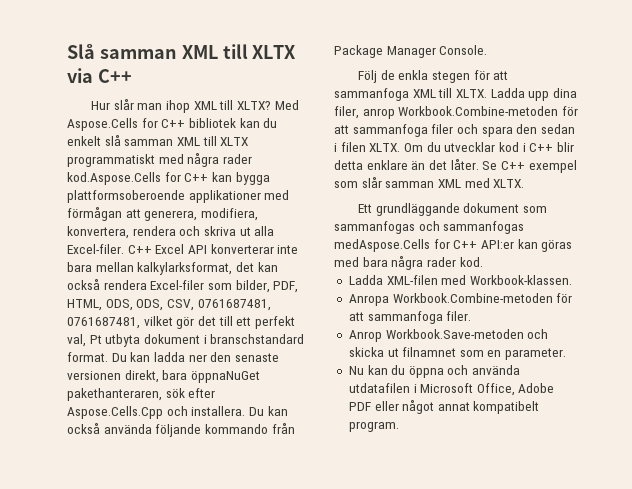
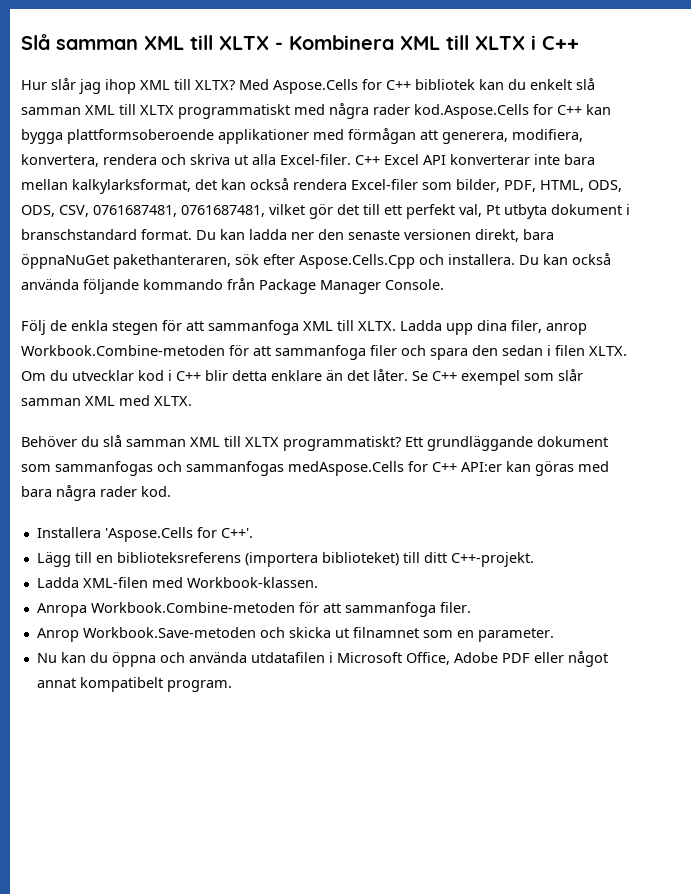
- Slå samman XML till XLTX via C++
+ Slå samman XML till XLTX - Kombinera XML till XLTX i C++
- Hur slår man ihop XML till XLTX?
+ Hur slår jag ihop XML till XLTX?
+ Behöver du slå samman XML till XLTX programmatiskt?
+ Installera 'Aspose.Cells for C++'.
+ Lägg till en biblioteksreferens (importera biblioteket) till ditt C++-projekt.

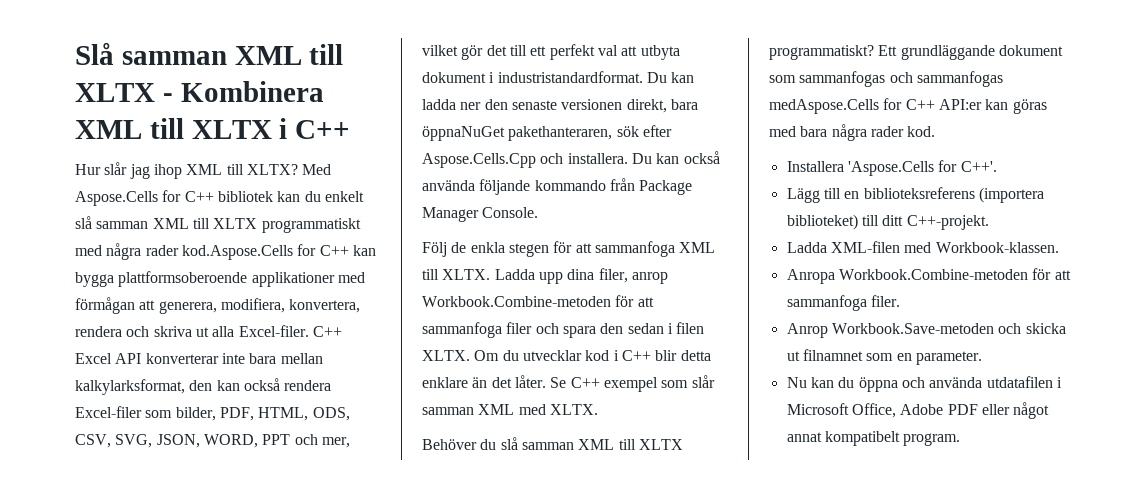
- C++ Excel API konverterar inte bara mellan kalkylarksformat, det kan också rendera Excel-filer som bilder, PDF, HTML, ODS, ODS, CSV, 0761687481, 0761687481, vilket gör det till ett perfekt val, Pt utbyta dokument i branschstandard format.
+ C++ Excel API konverterar inte bara mellan kalkylarksformat, den kan också rendera Excel-filer som bilder, PDF, HTML, ODS, CSV, SVG, JSON, WORD, PPT och mer, vilket gör det till ett perfekt val att utbyta dokument i industristandardformat.

